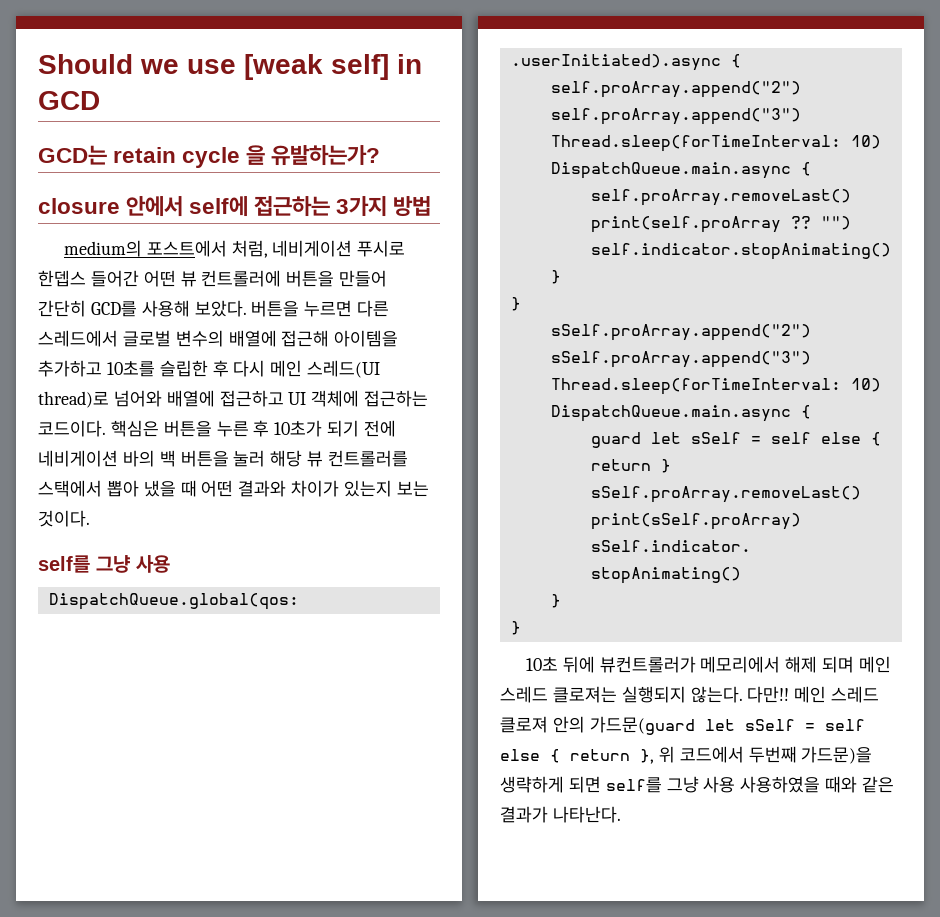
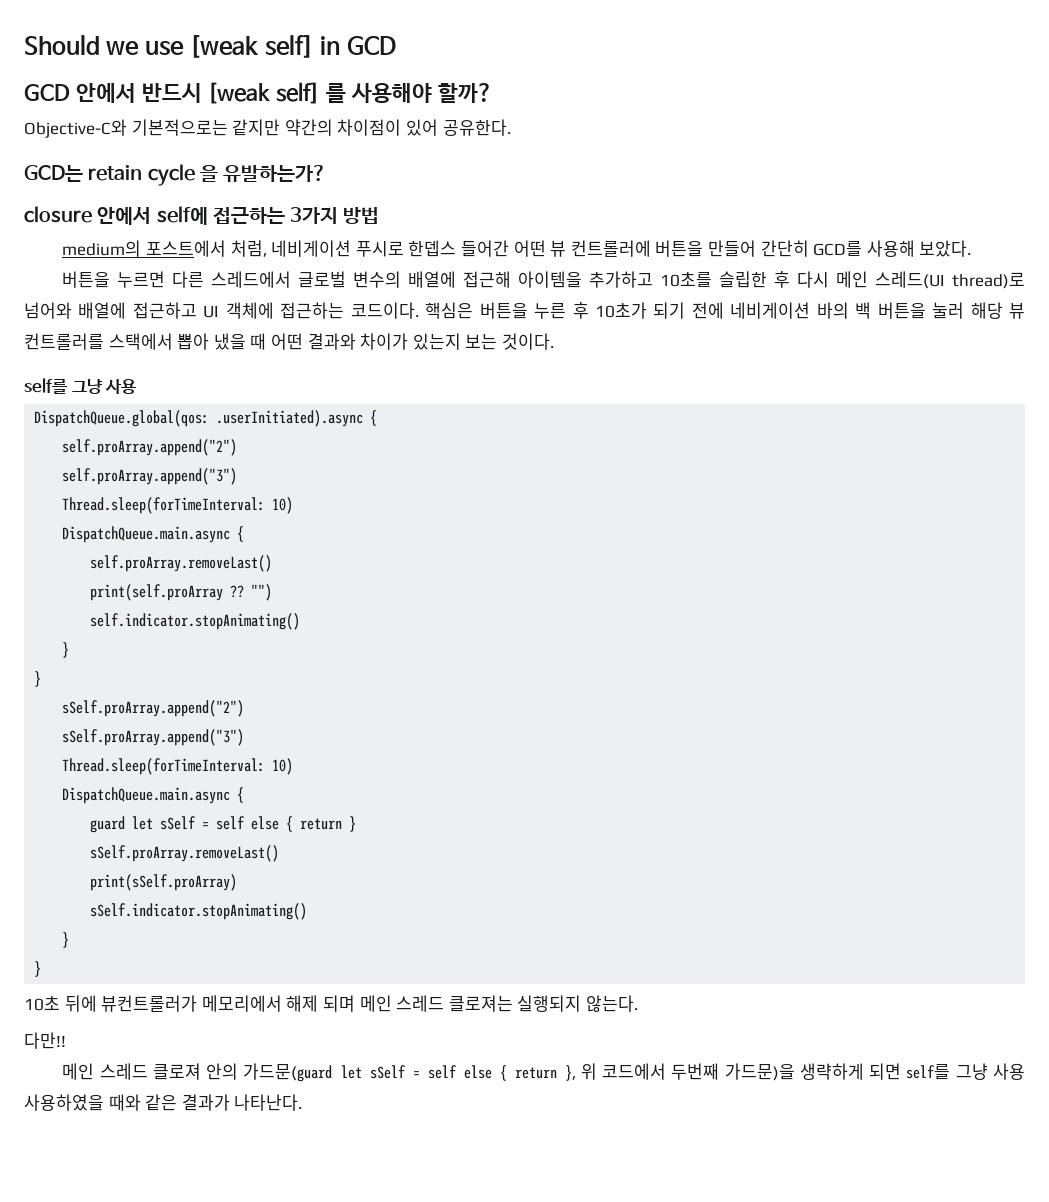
+ GCD 안에서 반드시 [weak self] 를 사용해야 할까?
+ Objective-C와 기본적으로는 같지만 약간의 차이점이 있어 공유한다.
- medium의 포스트에서 처럼, 네비게이션 푸시로 한뎁스 들어간 어떤 뷰 컨트롤러에 버튼을 만들어 간단히 GCD를 사용해 보았다. 버튼을 누르면 다른 스레드에서 글로벌 변수의 배열에 접근해 아이템을 추가하고 10초를 슬립한 후 다시 메인 스레드(UI thread)로 넘어와 배열에 접근하고 UI 객체에 접근하는 코드이다.
+ medium의 포스트에서 처럼, 네비게이션 푸시로 한뎁스 들어간 어떤 뷰 컨트롤러에 버튼을 만들어 간단히 GCD를 사용해 보았다.
+ 버튼을 누르면 다른 스레드에서 글로벌 변수의 배열에 접근해 아이템을 추가하고 10초를 슬립한 후 다시 메인 스레드(UI thread)로 넘어와 배열에 접근하고 UI 객체에 접근하는 코드이다.
- 10초 뒤에 뷰컨트롤러가 메모리에서 해제 되며 메인 스레드 클로져는 실행되지 않는다. 다만!! 메인 스레드 클로져 안의 가드문(guard let sSelf = self else { return }, 위 코드에서 두번째 가드문)을 생략하게 되면 self를 그냥 사용 사용하였을 때와 같은 결과가 나타난다.
+ 10초 뒤에 뷰컨트롤러가 메모리에서 해제 되며 메인 스레드 클로져는 실행되지 않는다.
+ 다만!!
+ 메인 스레드 클로져 안의 가드문(guard let sSelf = self else { return }, 위 코드에서 두번째 가드문)을 생략하게 되면 self를 그냥 사용 사용하였을 때와 같은 결과가 나타난다.

